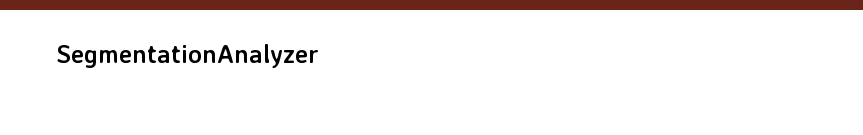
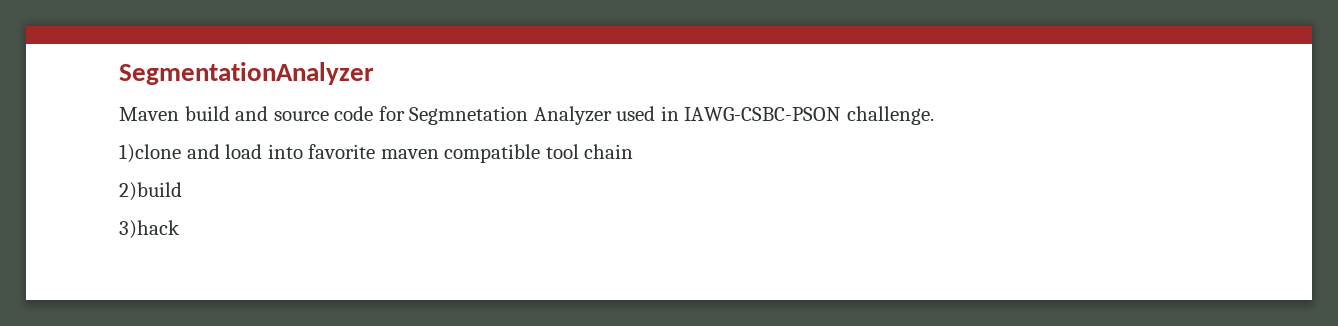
+ Maven build and source code for Segmnetation Analyzer used in IAWG-CSBC-PSON challenge.
+ 1)clone and load into favorite maven compatible tool chain
+ 2)build
+ 3)hack

